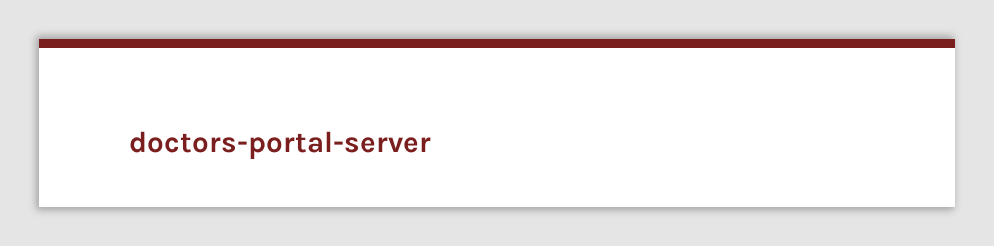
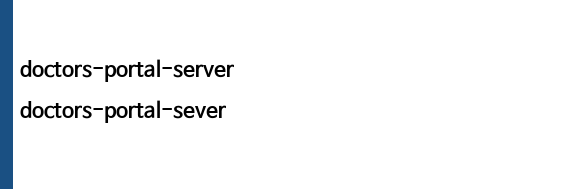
+ doctors-portal-sever

